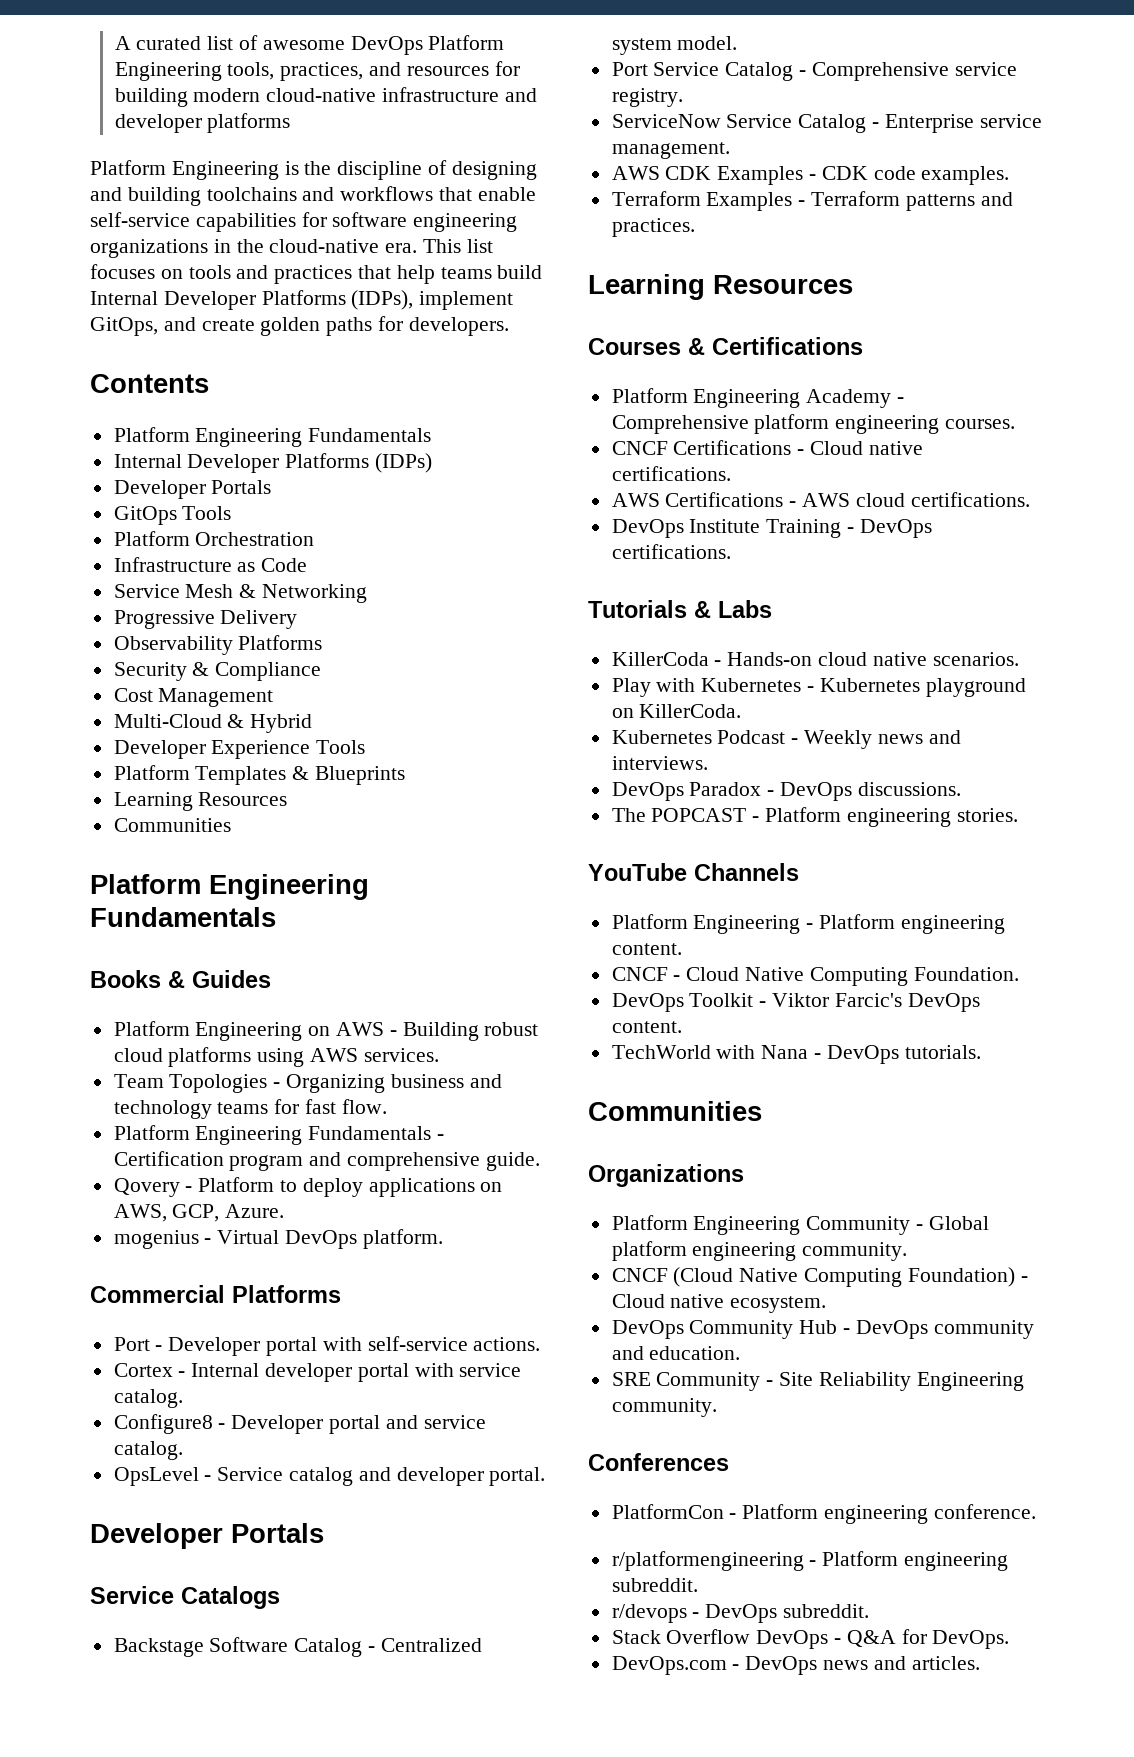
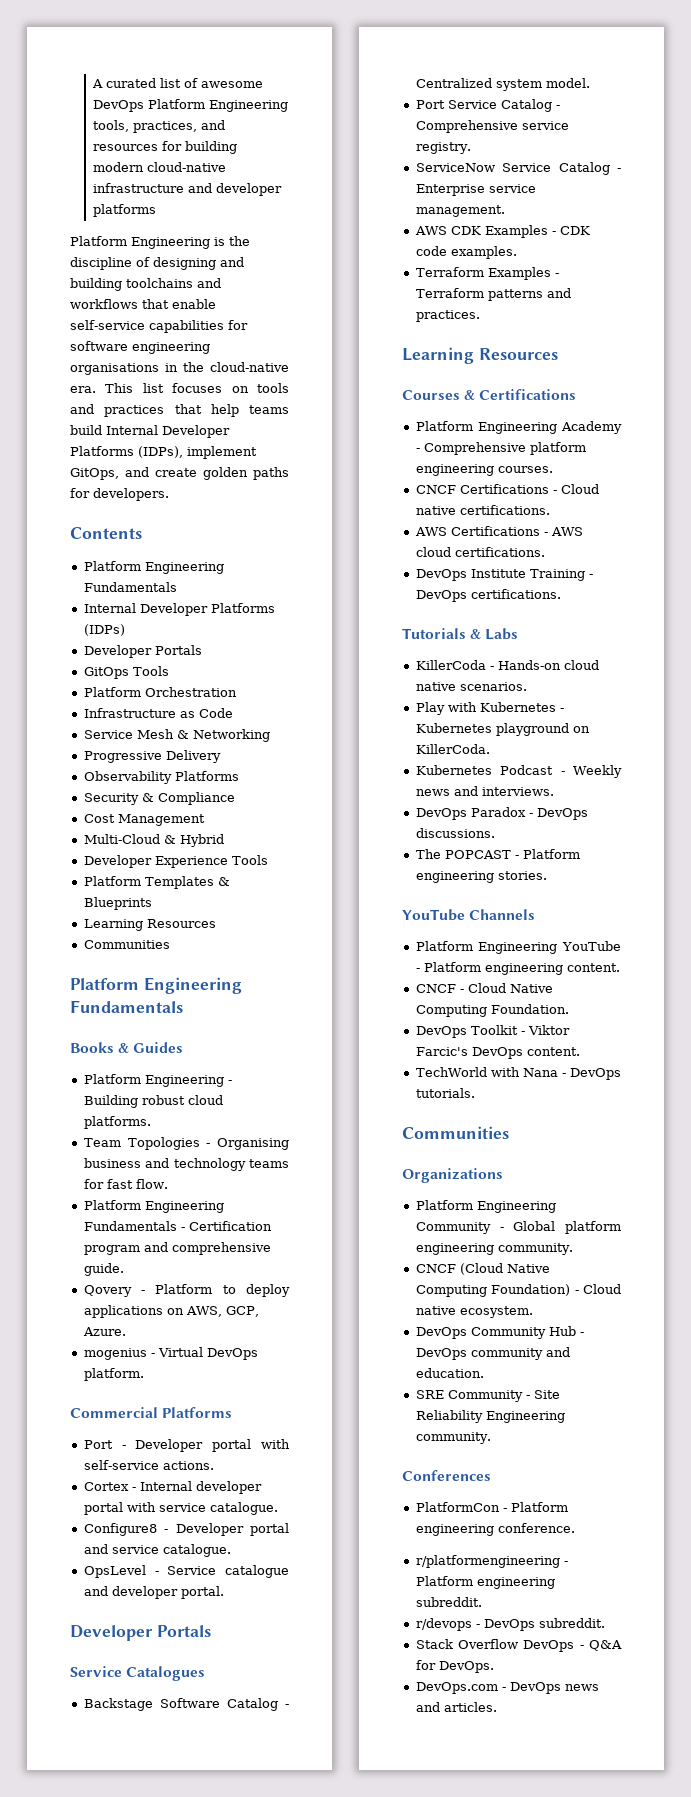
- Platform Engineering is the discipline of designing and building toolchains and workflows that enable self-service capabilities for software engineering organizations in the cloud-native era.
+ Platform Engineering is the discipline of designing and building toolchains and workflows that enable self-service capabilities for software engineering organisations in the cloud-native era.
- Platform Engineering on AWS - Building robust cloud platforms using AWS services.
+ Platform Engineering - Building robust cloud platforms.
- Team Topologies - Organizing business and technology teams for fast flow.
+ Team Topologies - Organising business and technology teams for fast flow.
- Cortex - Internal developer portal with service catalog.
+ Cortex - Internal developer portal with service catalogue.
- Configure8 - Developer portal and service catalog.
+ Configure8 - Developer portal and service catalogue.
- OpsLevel - Service catalog and developer portal.
+ OpsLevel - Service catalogue and developer portal.
- Service Catalogs
+ Service Catalogues
- Platform Engineering - Platform engineering content.
+ Platform Engineering YouTube - Platform engineering content.

